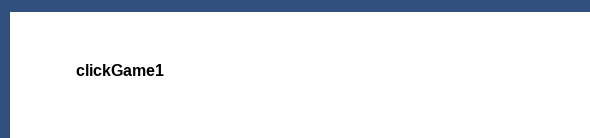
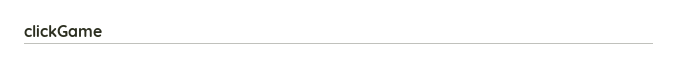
- clickGame1
+ clickGame

